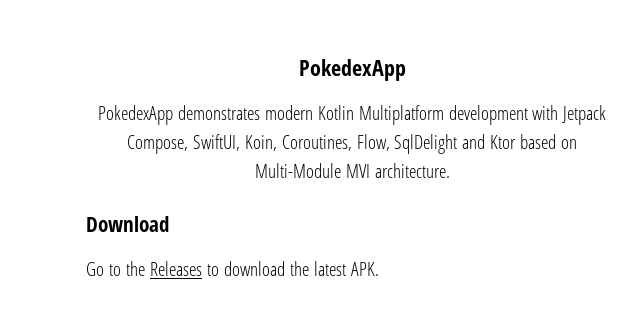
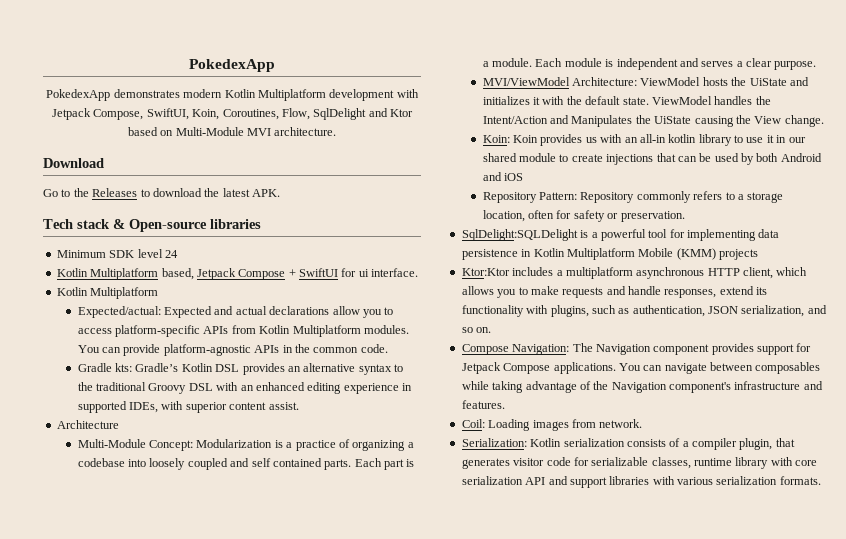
+ Tech stack & Open-source libraries
+ Minimum SDK level 24
+ Kotlin Multiplatform based, Jetpack Compose + SwiftUI for ui interface.
+ Kotlin Multiplatform
+ Expected/actual: Expected and actual declarations allow you to access platform-specific APIs from Kotlin Multiplatform modules. You can provide platform-agnostic APIs in the common code.
+ Gradle kts: Gradle’s Kotlin DSL provides an alternative syntax to the traditional Groovy DSL with an enhanced editing experience in supported IDEs, with superior content assist.
+ Architecture
+ Multi-Module Concept: Modularization is a practice of organizing a codebase into loosely coupled and self contained parts. Each part is a module. Each module is independent and serves a clear purpose.
+ MVI/ViewModel Architecture: ViewModel hosts the UiState and initializes it with the default state. ViewModel handles the Intent/Action and Manipulates the UiState causing the View change.
+ Koin: Koin provides us with an all-in kotlin library to use it in our shared module to create injections that can be used by both Android and iOS
+ Repository Pattern: Repository commonly refers to a storage location, often for safety or preservation.
+ SqlDelight:SQLDelight is a powerful tool for implementing data persistence in Kotlin Multiplatform Mobile (KMM) projects
+ Ktor:Ktor includes a multiplatform asynchronous HTTP client, which allows you to make requests and handle responses, extend its functionality with plugins, such as authentication, JSON serialization, and so on.
+ Compose Navigation: The Navigation component provides support for Jetpack Compose applications. You can navigate between composables while taking advantage of the Navigation component's infrastructure and features.
+ Coil: Loading images from network.
+ Serialization: Kotlin serialization consists of a compiler plugin, that generates visitor code for serializable classes, runtime library with core serialization API and support libraries with various serialization formats.

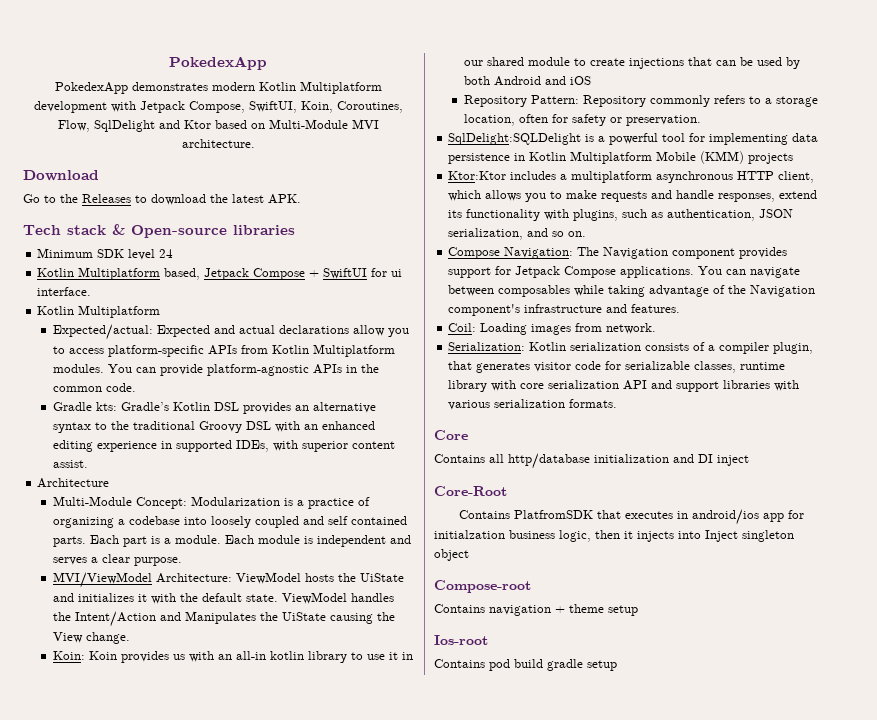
+ Core
+ Contains all http/database initialization and DI inject
+ Core-Root
+ Contains PlatfromSDK that executes in android/ios app for initialzation business logic, then it injects into Inject singleton object
+ Compose-root
+ Contains navigation + theme setup
+ Ios-root
+ Contains pod build gradle setup

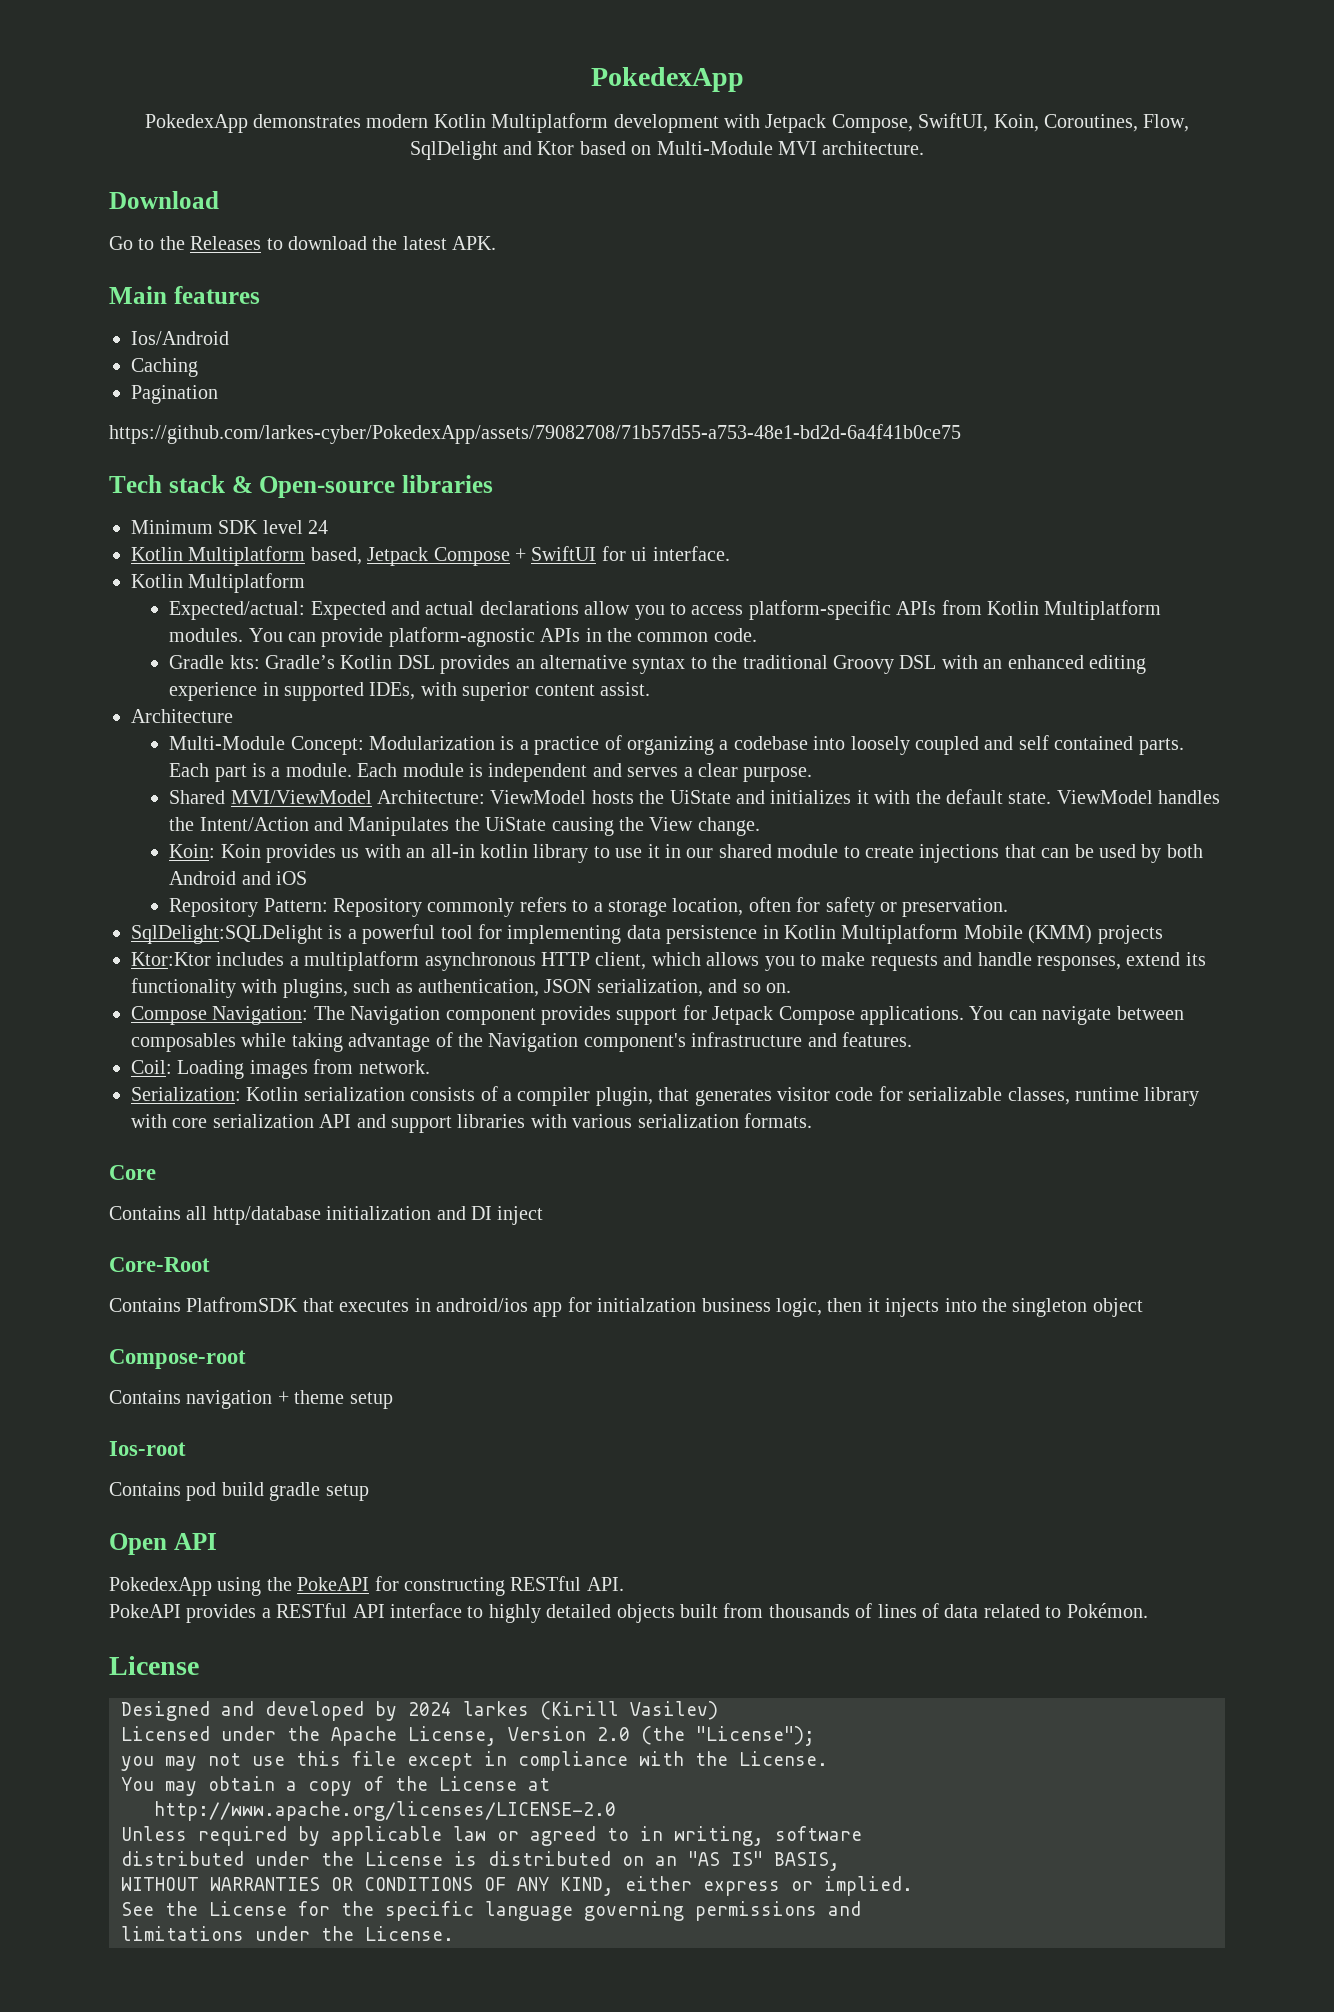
+ Main features
+ Ios/Android
+ Caching
+ Pagination
+ https://github.com/larkes-cyber/PokedexApp/assets/79082708/71b57d55-a753-48e1-bd2d-6a4f41b0ce75
- MVI/ViewModel Architecture: ViewModel hosts the UiState and initializes it with the default state.
+ Shared MVI/ViewModel Architecture: ViewModel hosts the UiState and initializes it with the default state.
- Contains PlatfromSDK that executes in android/ios app for initialzation business logic, then it injects into Inject singleton object
+ Contains PlatfromSDK that executes in android/ios app for initialzation business logic, then it injects into the singleton object
+ Open API
+ PokedexApp using the PokeAPI for constructing RESTful API.
+ PokeAPI provides a RESTful API interface to highly detailed objects built from thousands of lines of data related to Pokémon.
+ License
+ Designed and developed by 2024 larkes (Kirill Vasilev)
+ Licensed under the Apache License, Version 2.0 (the "License");
+ you may not use this file except in compliance with the License.
+ You may obtain a copy of the License at
+ http://www.apache.org/licenses/LICENSE-2.0
+ Unless required by applicable law or agreed to in writing, software
+ distributed under the License is distributed on an "AS IS" BASIS,
+ WITHOUT WARRANTIES OR CONDITIONS OF ANY KIND, either express or implied.
+ See the License for the specific language governing permissions and
+ limitations under the License.

